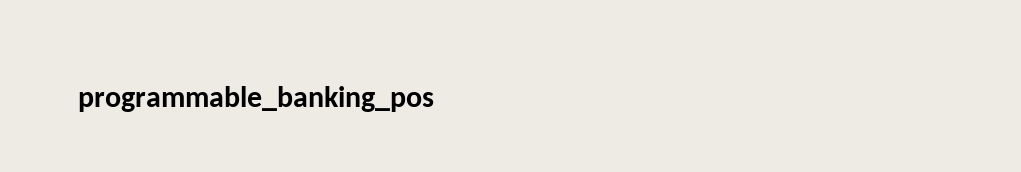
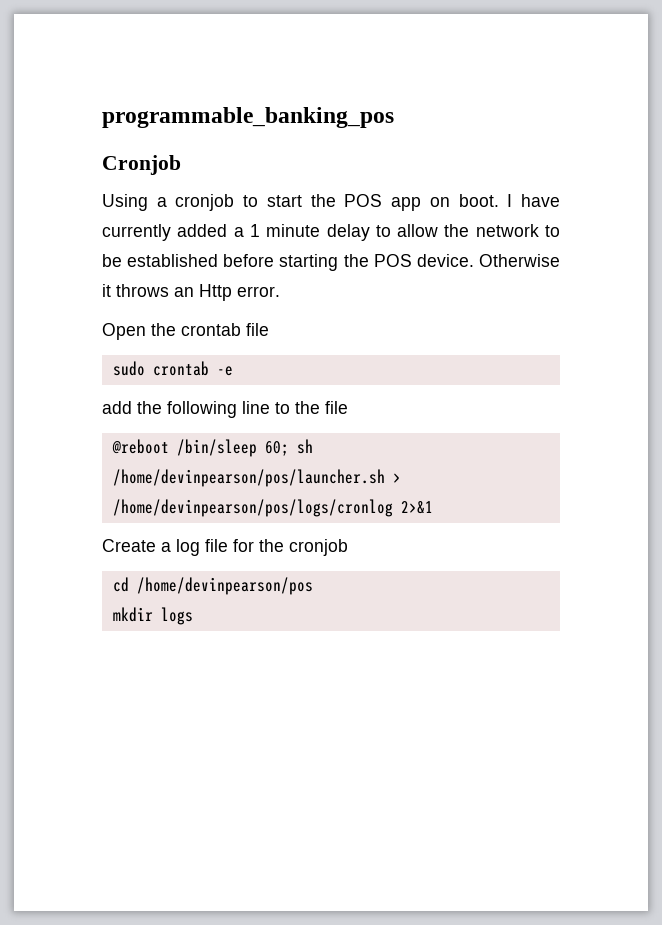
+ Cronjob
+ Using a cronjob to start the POS app on boot. I have currently added a 1 minute delay to allow the network to be established before starting the POS device. Otherwise it throws an Http error.
+ Open the crontab file
+ sudo crontab -e
+ add the following line to the file
+ @reboot /bin/sleep 60; sh /home/devinpearson/pos/launcher.sh > /home/devinpearson/pos/logs/cronlog 2>&1
+ Create a log file for the cronjob
+ cd /home/devinpearson/pos
+ mkdir logs

